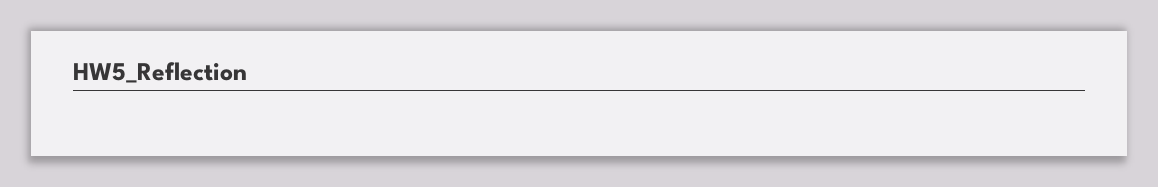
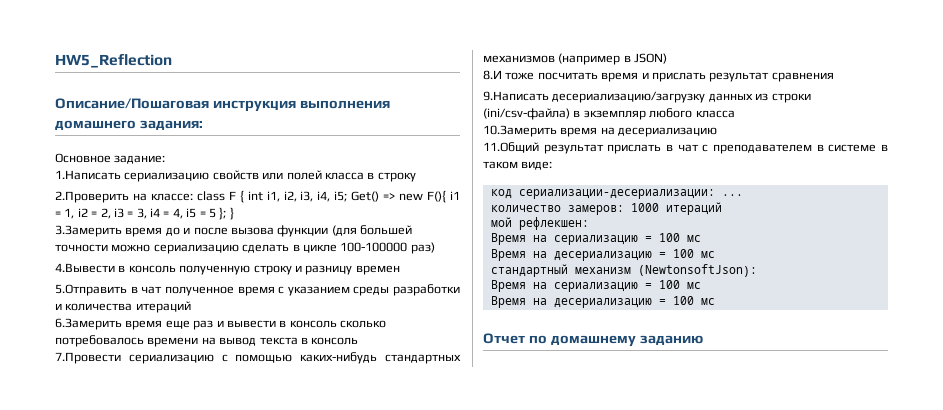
+ Описание/Пошаговая инструкция выполнения домашнего задания:
+ Основное задание:
+ 1.Написать сериализацию свойств или полей класса в строку
+ 2.Проверить на классе: class F { int i1, i2, i3, i4, i5; Get() => new F(){ i1 = 1, i2 = 2, i3 = 3, i4 = 4, i5 = 5 }; }
+ 3.Замерить время до и после вызова функции (для большей точности можно сериализацию сделать в цикле 100-100000 раз)
+ 4.Вывести в консоль полученную строку и разницу времен
+ 5.Отправить в чат полученное время с указанием среды разработки и количества итераций
+ 6.Замерить время еще раз и вывести в консоль сколько потребовалось времени на вывод текста в консоль
+ 7.Провести сериализацию с помощью каких-нибудь стандартных механизмов (например в JSON)
+ 8.И тоже посчитать время и прислать результат сравнения
+ 9.Написать десериализацию/загрузку данных из строки (ini/csv-файла) в экземпляр любого класса
+ 10.Замерить время на десериализацию
+ 11.Общий результат прислать в чат с преподавателем в системе в таком виде:
+ код сериализации-десериализации: ...
+ количество замеров: 1000 итераций
+ мой рефлекшен:
+ Время на сериализацию = 100 мс
+ Время на десериализацию = 100 мс
+ стандартный механизм (NewtonsoftJson):
+ Время на сериализацию = 100 мс
+ Время на десериализацию = 100 мс
+ Отчет по домашнему заданию

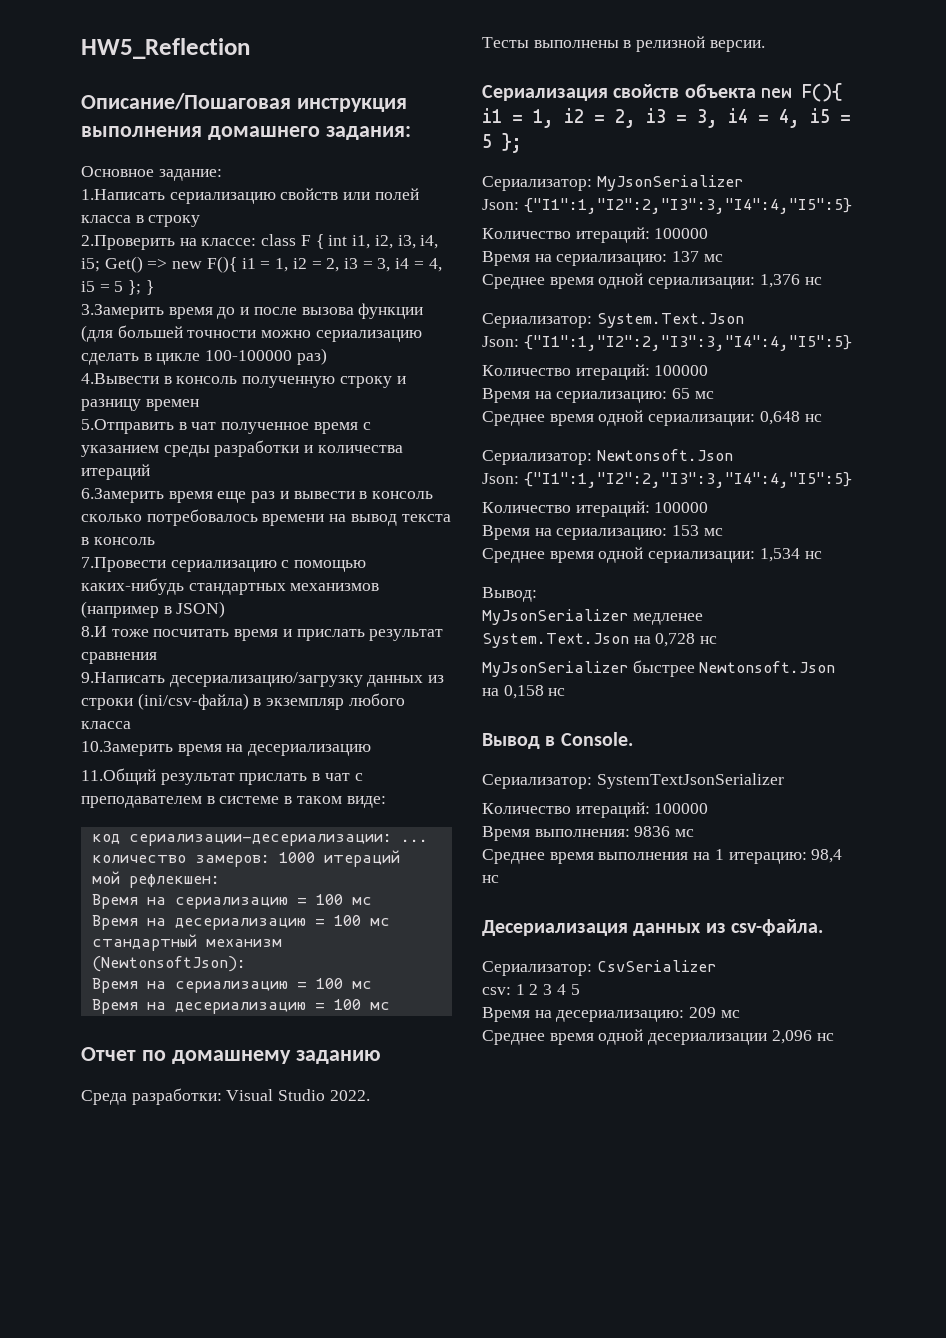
+ Cреда разработки: Visual Studio 2022.
+ Тесты выполнены в релизной версии.
+ Сериализация свойств объекта new F(){ i1 = 1, i2 = 2, i3 = 3, i4 = 4, i5 = 5 };
+ Сериализатор: MyJsonSerializer
+ Json: {"I1":1,"I2":2,"I3":3,"I4":4,"I5":5}
+ Количество итераций: 100000
+ Время на сериализацию: 137 мс
+ Среднее время одной сериализации: 1,376 нс
+ Сериализатор: System.Text.Json
+ Json: {"I1":1,"I2":2,"I3":3,"I4":4,"I5":5}
+ Количество итераций: 100000
+ Время на сериализацию: 65 мс
+ Среднее время одной сериализации: 0,648 нс
+ Сериализатор: Newtonsoft.Json
+ Json: {"I1":1,"I2":2,"I3":3,"I4":4,"I5":5}
+ Количество итераций: 100000
+ Время на сериализацию: 153 мс
+ Среднее время одной сериализации: 1,534 нс
+ Вывод:
+ MyJsonSerializer медленее System.Text.Json на 0,728 нс
+ MyJsonSerializer быстрее Newtonsoft.Json на 0,158 нс
+ Вывод в Console.
+ Сериализатор: SystemTextJsonSerializer
+ Количество итераций: 100000
+ Время выполнения: 9836 мс
+ Среднее время выполнения на 1 итерацию: 98,4 нс
+ Десериализация данных из csv-файла.
+ Сериализатор: CsvSerializer
+ csv: 1 2 3 4 5
+ Время на десериализацию: 209 мс
+ Среднее время одной десериализации 2,096 нс

